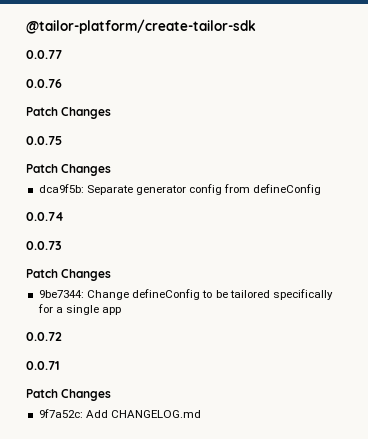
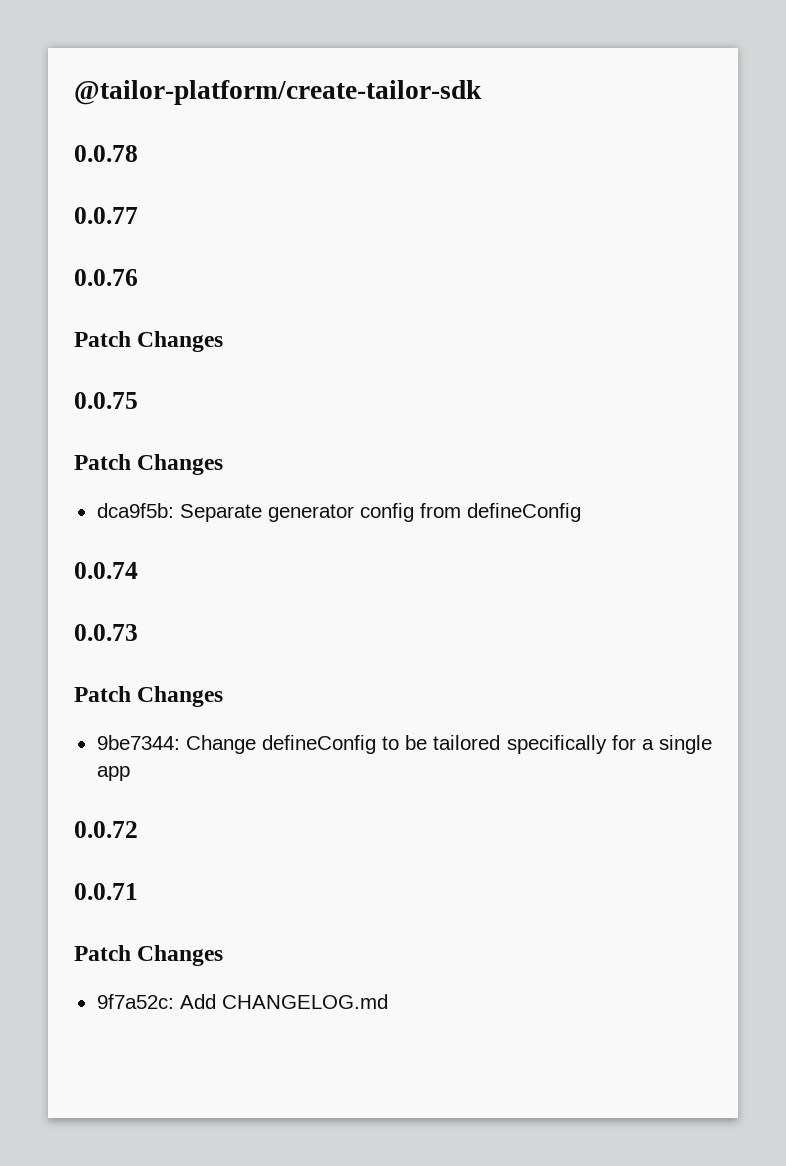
+ 0.0.78

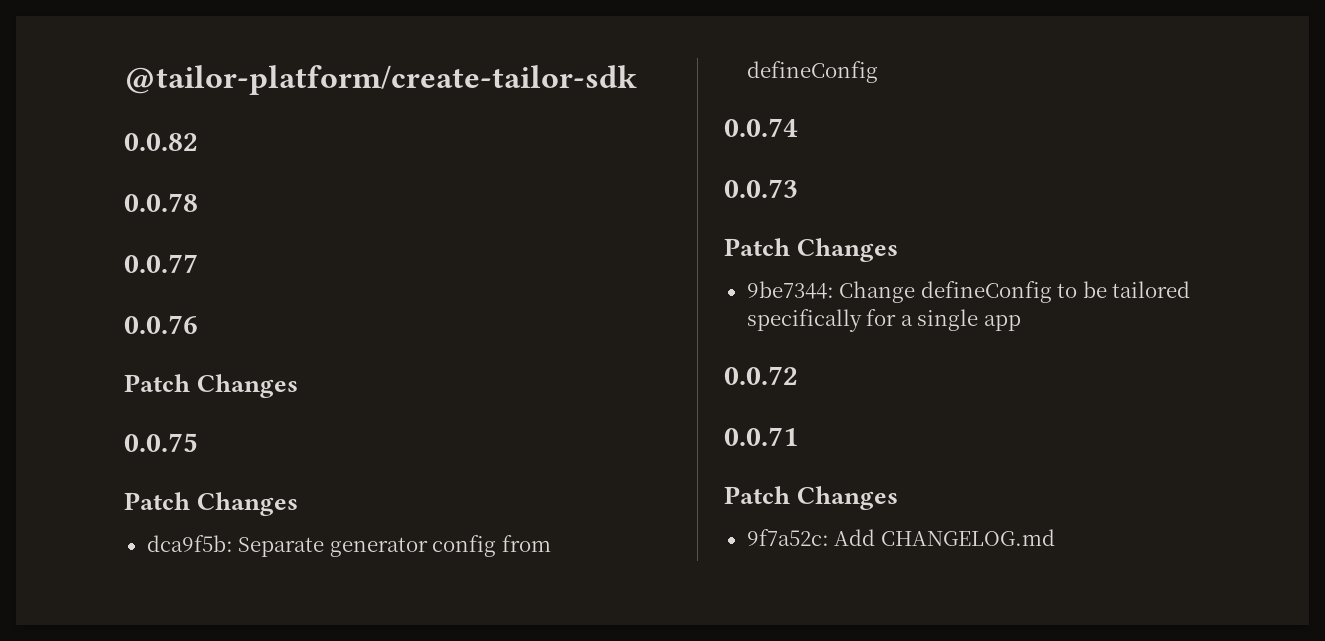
+ 0.0.82

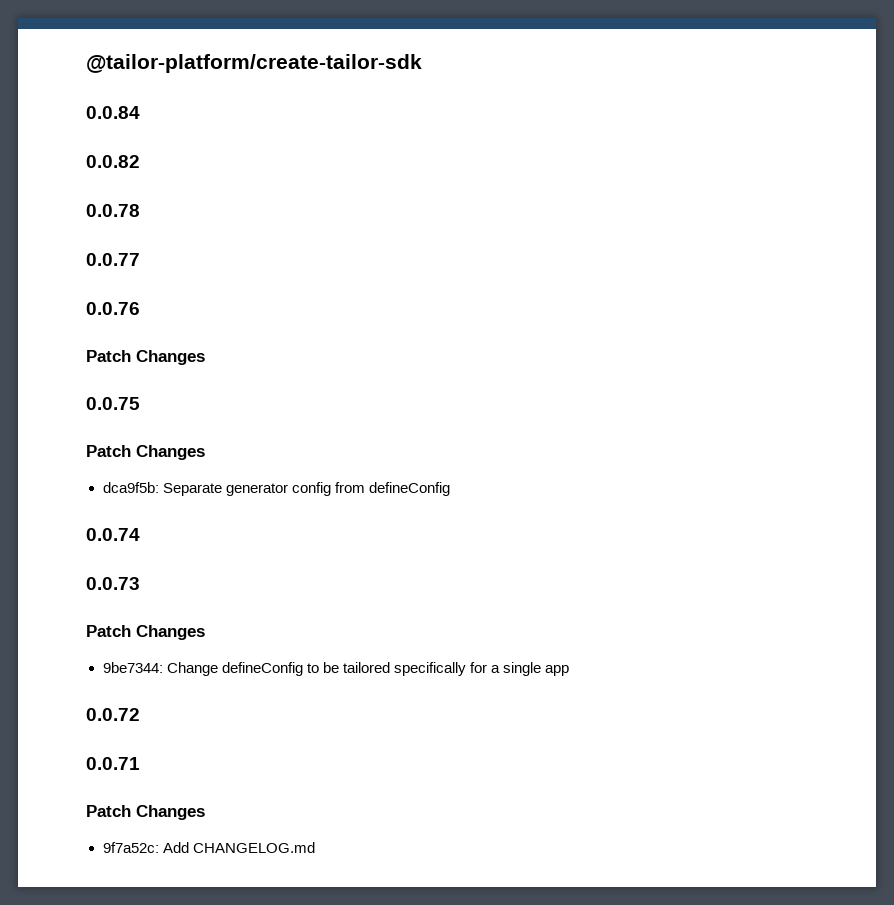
+ 0.0.84

